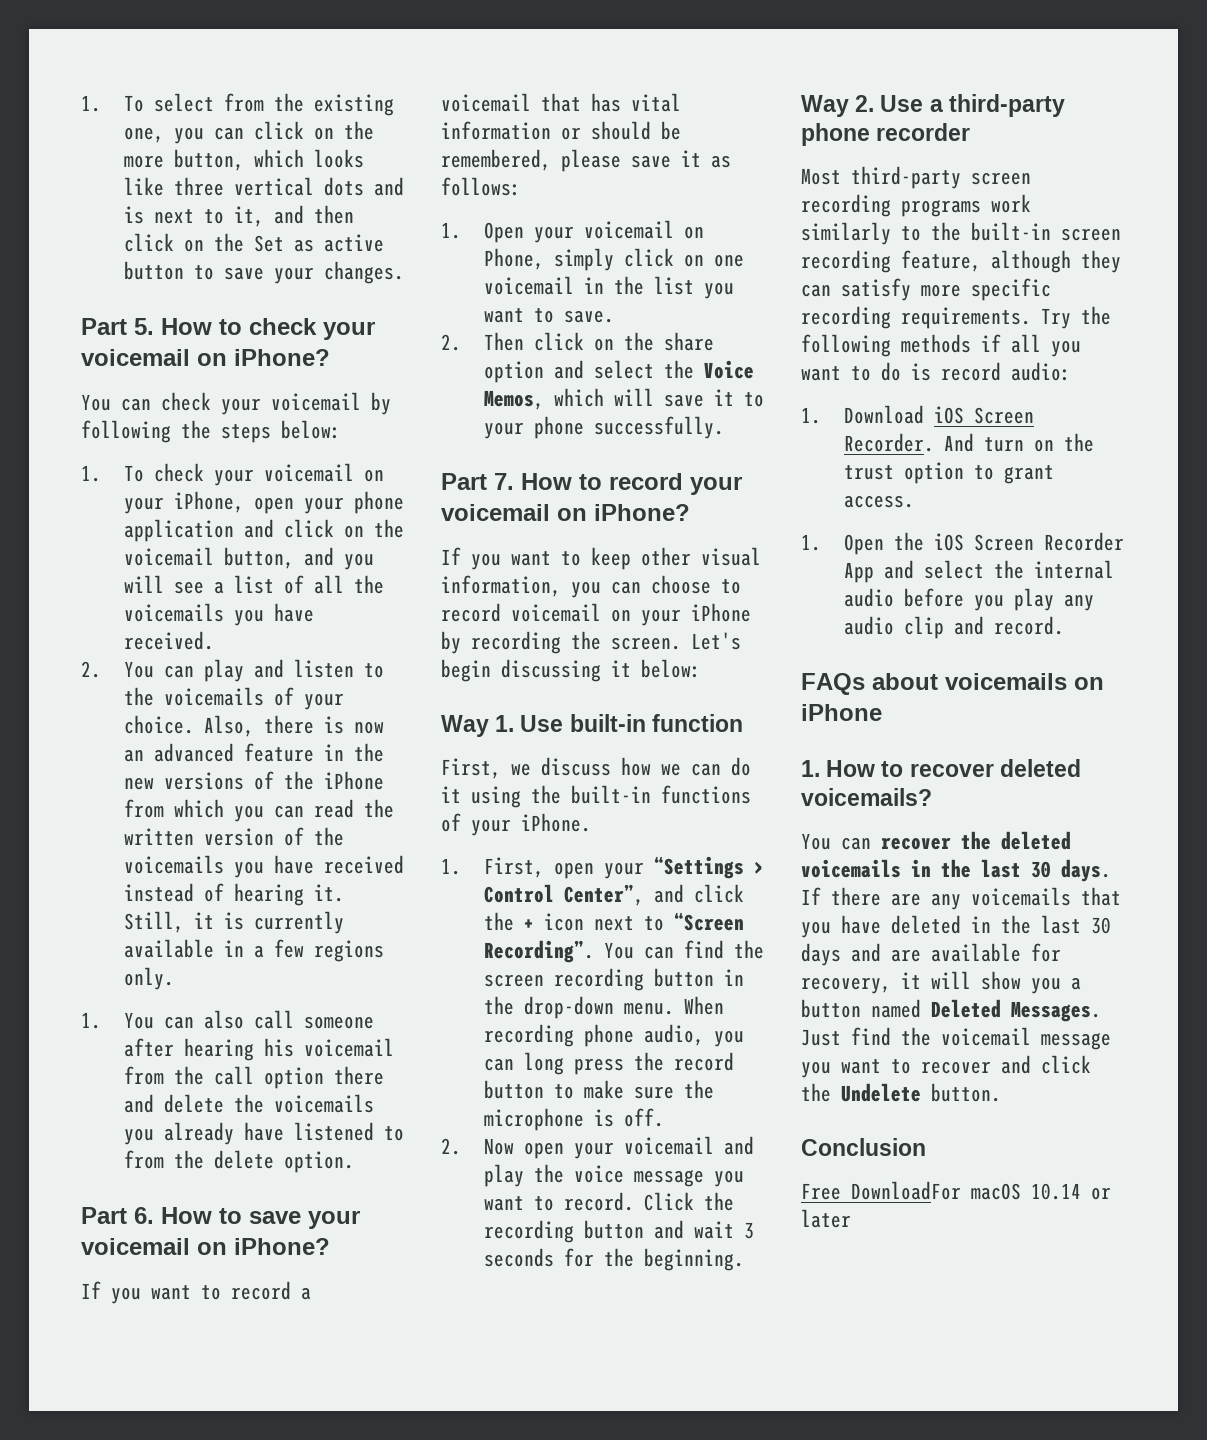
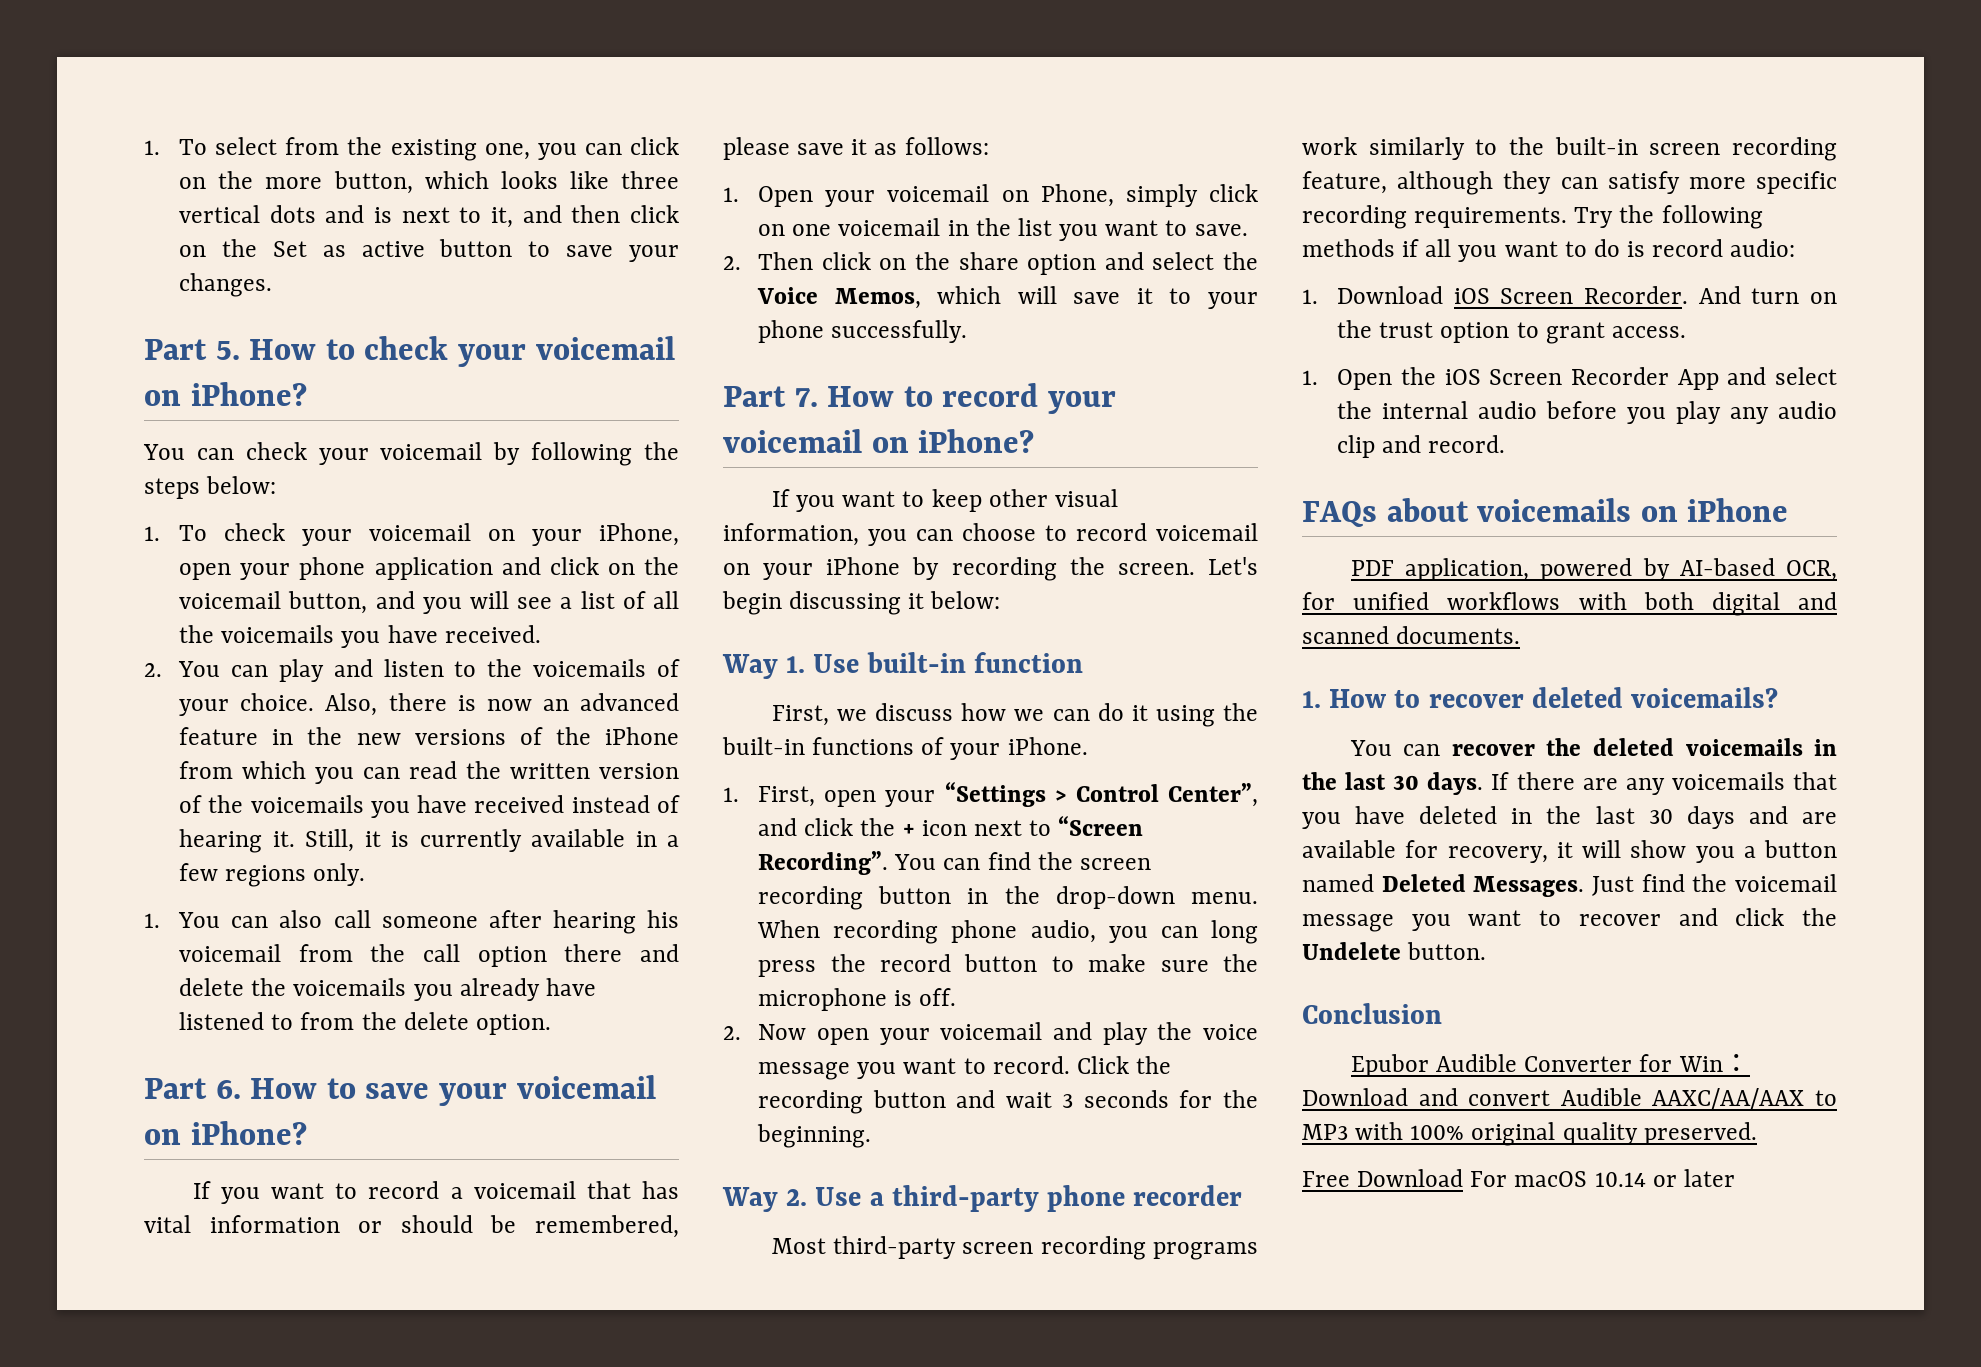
+ PDF application, powered by AI-based OCR, for unified workflows with both digital and scanned documents.
+ Epubor Audible Converter for Win：Download and convert Audible AAXC/AA/AAX to MP3 with 100% original quality preserved.
- Free DownloadFor macOS 10.14 or later
+ Free Download For macOS 10.14 or later

